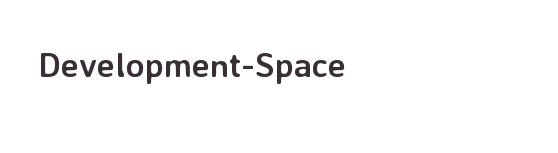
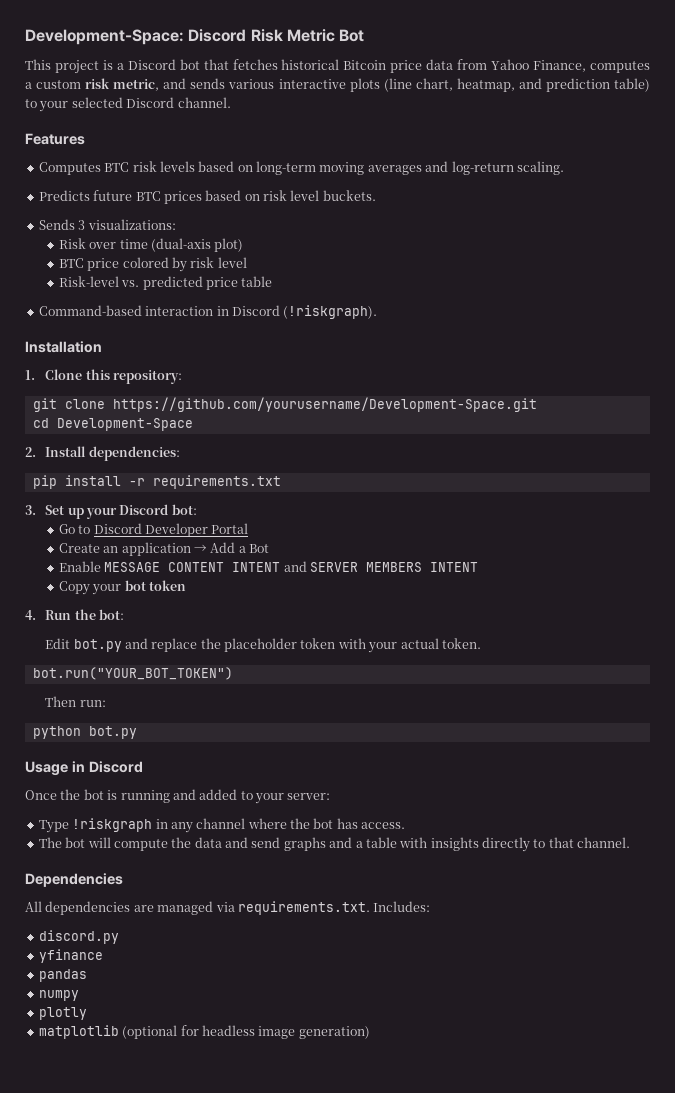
- Development-Space
+ Development-Space: Discord Risk Metric Bot
+ This project is a Discord bot that fetches historical Bitcoin price data from Yahoo Finance, computes a custom risk metric, and sends various interactive plots (line chart, heatmap, and prediction table) to your selected Discord channel.
+ Features
+ Computes BTC risk levels based on long-term moving averages and log-return scaling.
+ Predicts future BTC prices based on risk level buckets.
+ Sends 3 visualizations:
+ Risk over time (dual-axis plot)
+ BTC price colored by risk level
+ Risk-level vs. predicted price table
+ Command-based interaction in Discord (!riskgraph).
+ Installation
+ 1. Clone this repository:
+ git clone https://github.com/yourusername/Development-Space.git
+ cd Development-Space
+ 2. Install dependencies:
+ pip install -r requirements.txt
+ 3. Set up your Discord bot:
+ Go to Discord Developer Portal
+ Create an application → Add a Bot
+ Enable MESSAGE CONTENT INTENT and SERVER MEMBERS INTENT
+ Copy your bot token
+ 4. Run the bot:
+ Edit bot.py and replace the placeholder token with your actual token.
+ bot.run("YOUR_BOT_TOKEN")
+ Then run:
+ python bot.py
+ Usage in Discord
+ Once the bot is running and added to your server:
+ Type !riskgraph in any channel where the bot has access.
+ The bot will compute the data and send graphs and a table with insights directly to that channel.
+ Dependencies
+ All dependencies are managed via requirements.txt. Includes:
+ discord.py
+ yfinance
+ pandas
+ numpy
+ plotly
+ matplotlib (optional for headless image generation)

